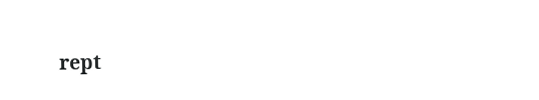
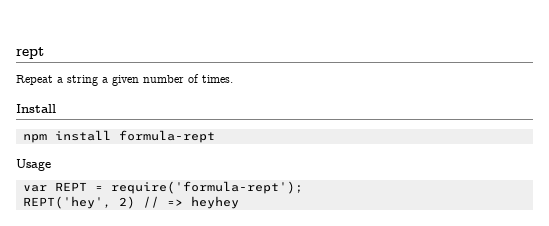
+ Repeat a string a given number of times.
+ Install
+ npm install formula-rept
+ Usage
+ var REPT = require('formula-rept');
+ REPT('hey', 2) // => heyhey

